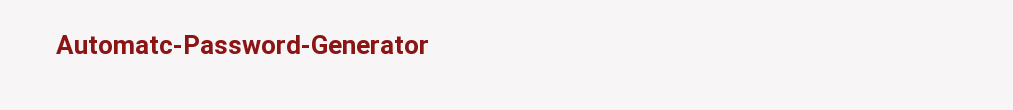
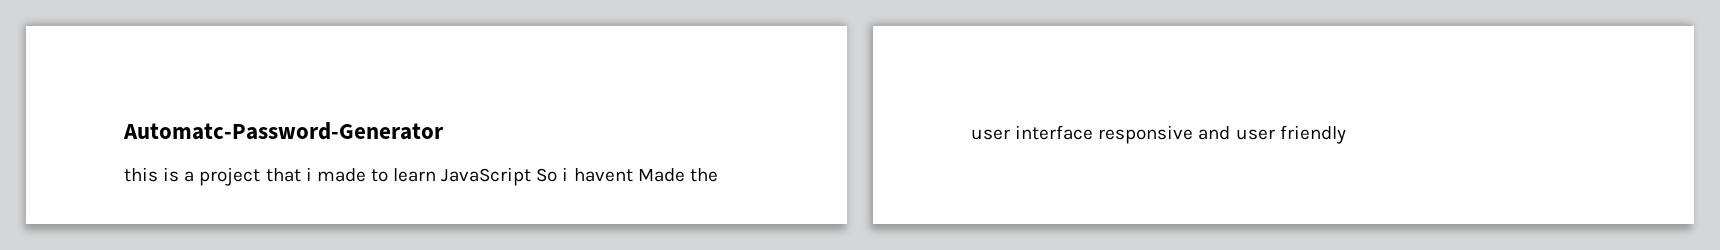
+ this is a project that i made to learn JavaScript So i havent Made the user interface responsive and user friendly

